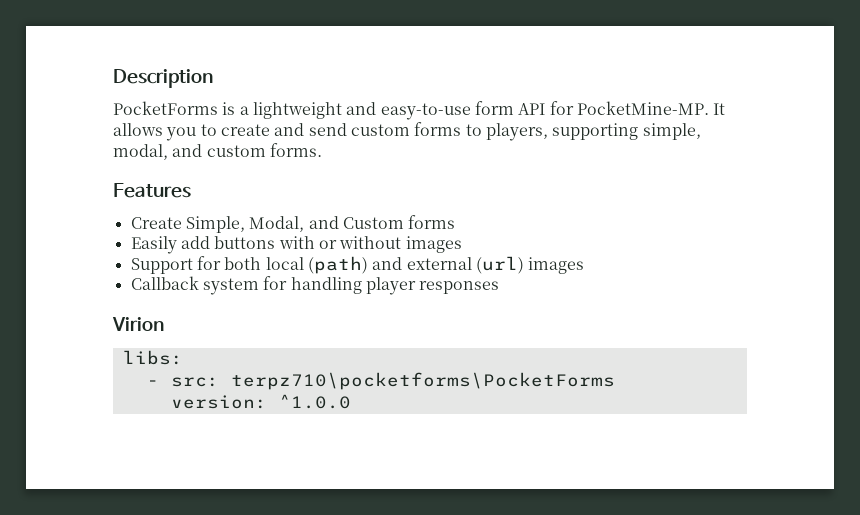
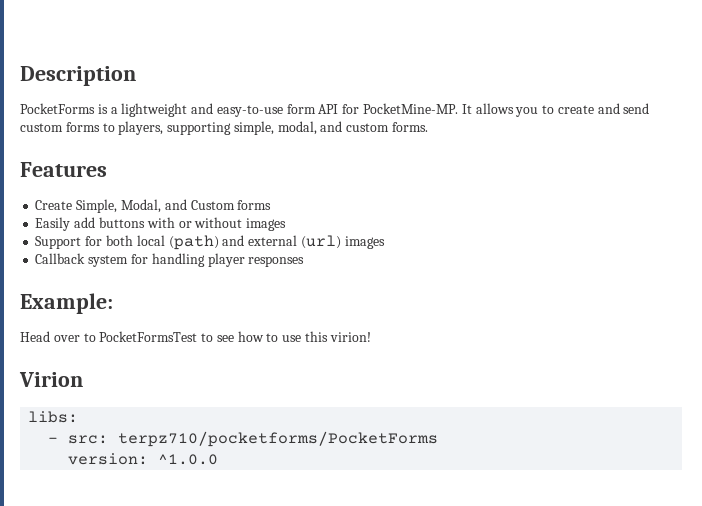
+ Example:
+ Head over to PocketFormsTest to see how to use this virion!
- - src: terpz710\pocketforms\PocketForms
+ - src: terpz710/pocketforms/PocketForms

